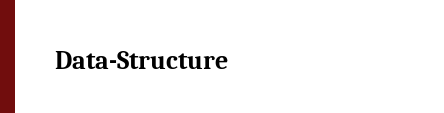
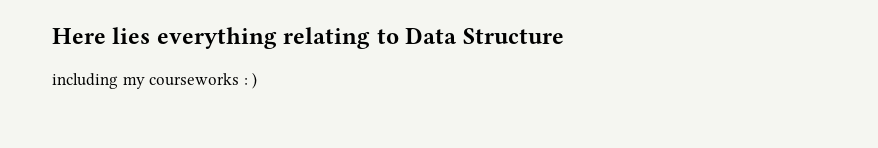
- Data-Structure
+ Here lies everything relating to Data Structure
+ including my courseworks : )

